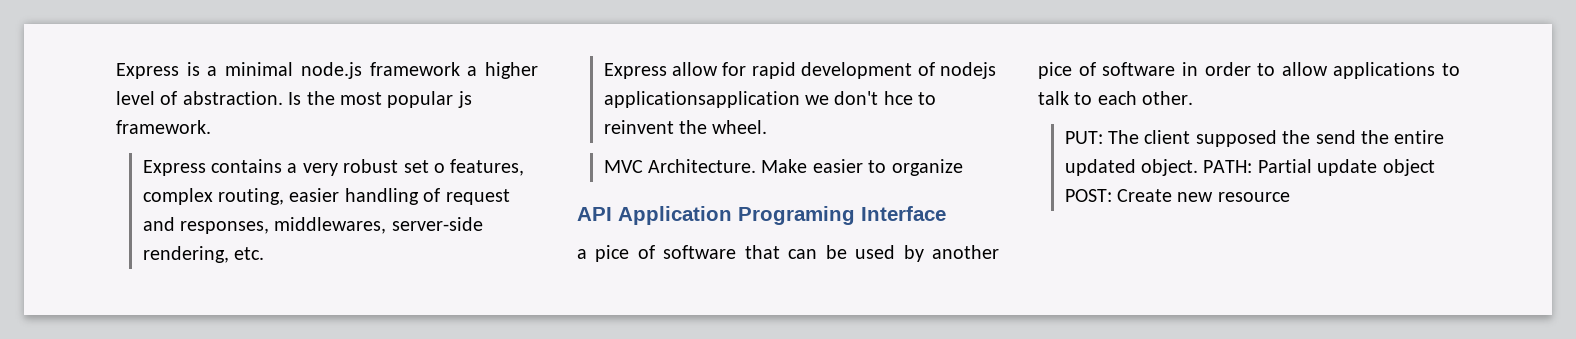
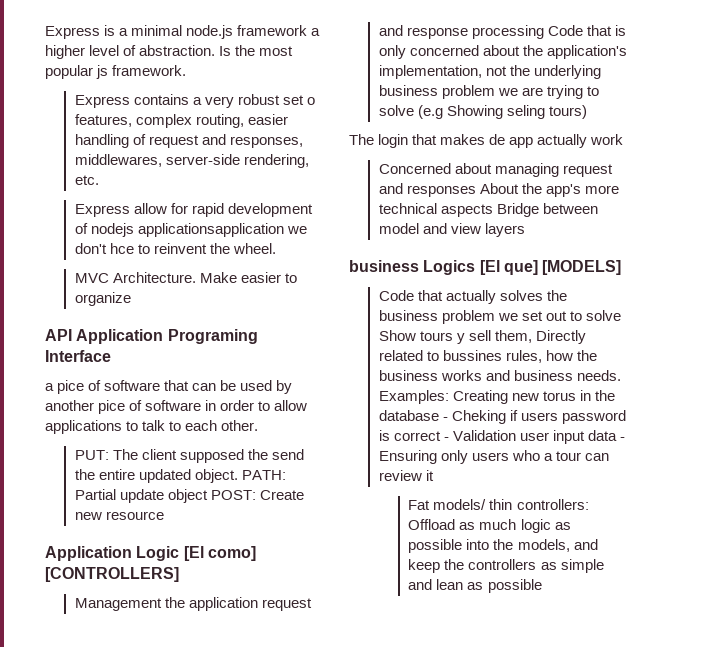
+ Application Logic [El como] [CONTROLLERS]
+ Management the application request and response processing Code that is only concerned about the application's implementation, not the underlying business problem we are trying to solve (e.g Showing seling tours)
+ The login that makes de app actually work
+ Concerned about managing request and responses About the app's more technical aspects Bridge between model and view layers
+ business Logics [El que] [MODELS]
+ Code that actually solves the business problem we set out to solve Show tours y sell them, Directly related to bussines rules, how the business works and business needs. Examples: Creating new torus in the database - Cheking if users password is correct - Validation user input data - Ensuring only users who a tour can review it
+ Fat models/ thin controllers: Offload as much logic as possible into the models, and keep the controllers as simple and lean as possible

